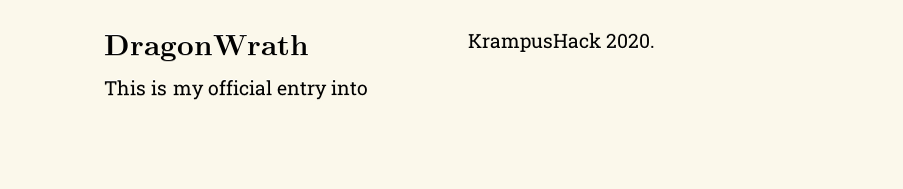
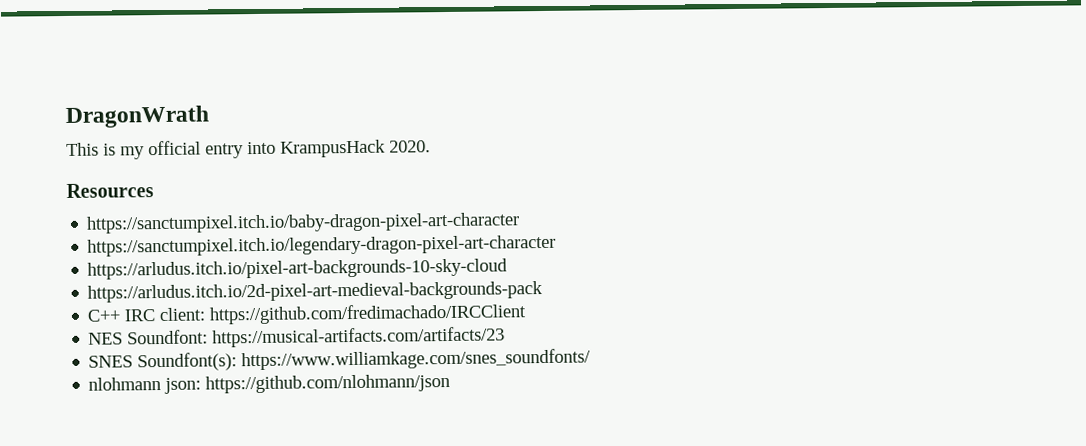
+ Resources
+ https://sanctumpixel.itch.io/baby-dragon-pixel-art-character
+ https://sanctumpixel.itch.io/legendary-dragon-pixel-art-character
+ https://arludus.itch.io/pixel-art-backgrounds-10-sky-cloud
+ https://arludus.itch.io/2d-pixel-art-medieval-backgrounds-pack
+ C++ IRC client: https://github.com/fredimachado/IRCClient
+ NES Soundfont: https://musical-artifacts.com/artifacts/23
+ SNES Soundfont(s): https://www.williamkage.com/snes_soundfonts/
+ nlohmann json: https://github.com/nlohmann/json

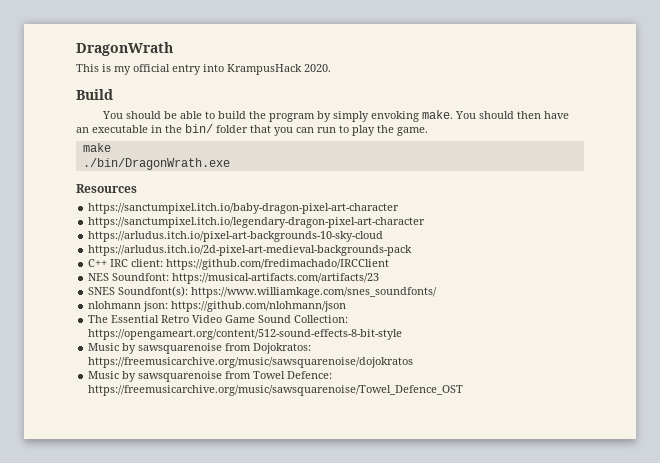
+ Build
+ You should be able to build the program by simply envoking make. You should then have an executable in the bin/ folder that you can run to play the game.
+ make
+ ./bin/DragonWrath.exe
+ The Essential Retro Video Game Sound Collection: https://opengameart.org/content/512-sound-effects-8-bit-style
+ Music by sawsquarenoise from Dojokratos: https://freemusicarchive.org/music/sawsquarenoise/dojokratos
+ Music by sawsquarenoise from Towel Defence: https://freemusicarchive.org/music/sawsquarenoise/Towel_Defence_OST

